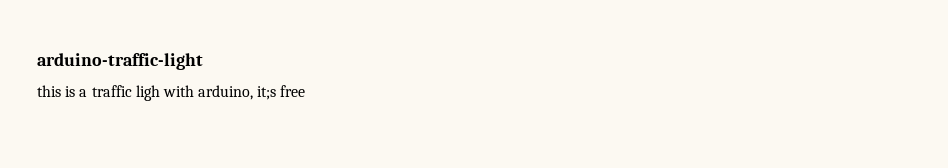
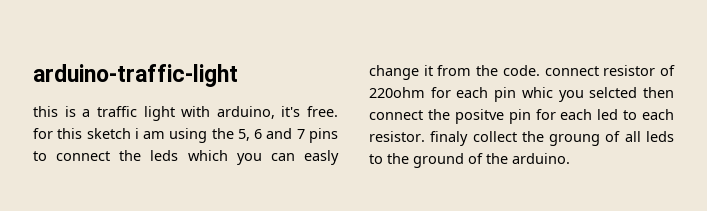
- this is a traffic ligh with arduino, it;s free
+ this is a traffic light with arduino, it's free. for this sketch i am using the 5, 6 and 7 pins to connect the leds which you can easly change it from the code. connect resistor of 220ohm for each pin whic you selcted then connect the positve pin for each led to each resistor. finaly collect the groung of all leds to the ground of the arduino.

